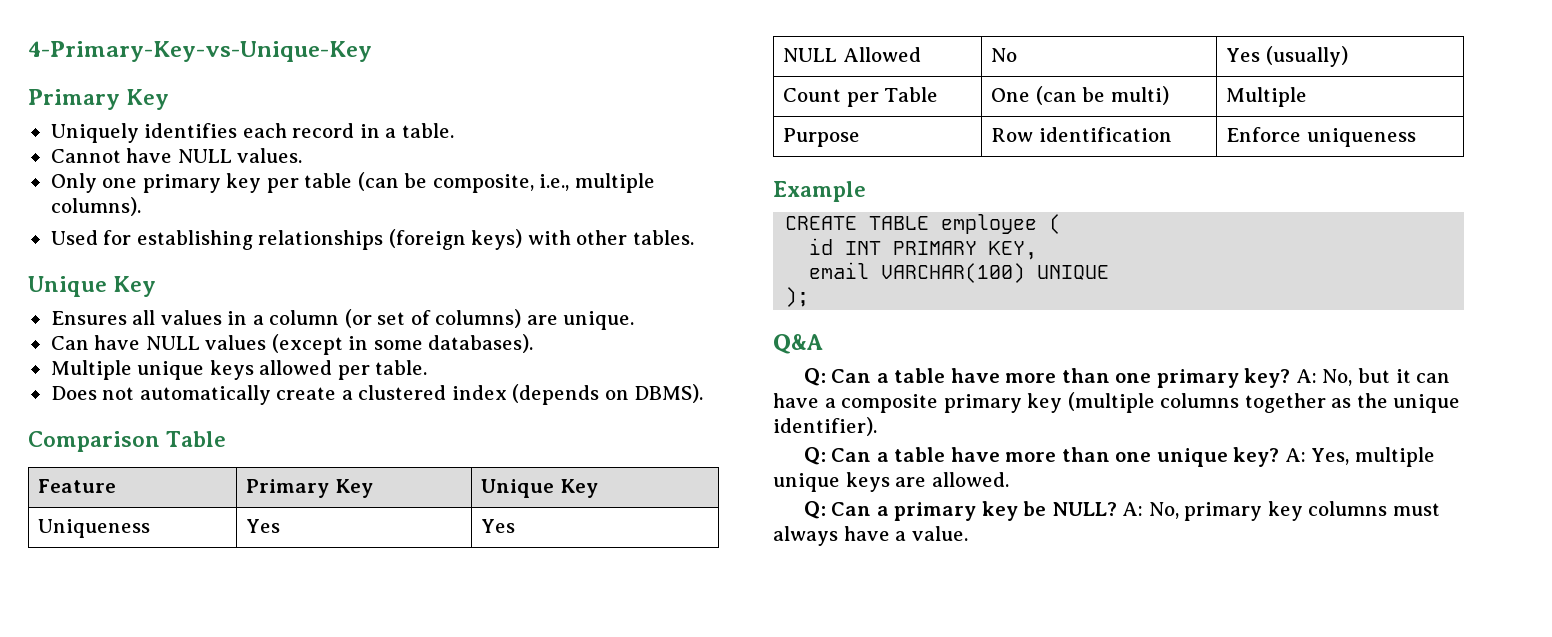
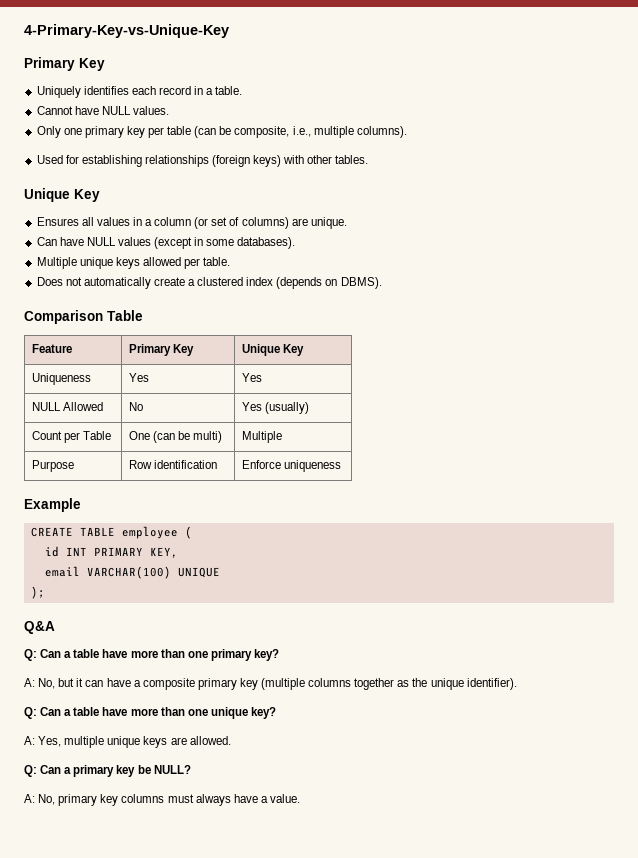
- Q: Can a table have more than one primary key? A: No, but it can have a composite primary key (multiple columns together as the unique identifier).
+ Q: Can a table have more than one primary key?
+ A: No, but it can have a composite primary key (multiple columns together as the unique identifier).
- Q: Can a table have more than one unique key? A: Yes, multiple unique keys are allowed.
+ Q: Can a table have more than one unique key?
+ A: Yes, multiple unique keys are allowed.
- Q: Can a primary key be NULL? A: No, primary key columns must always have a value.
+ Q: Can a primary key be NULL?
+ A: No, primary key columns must always have a value.

